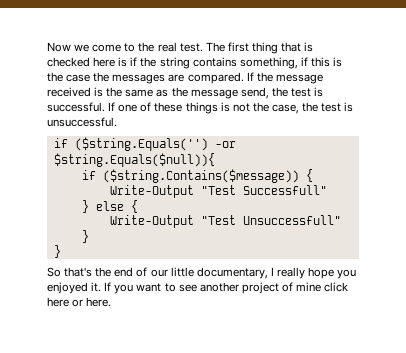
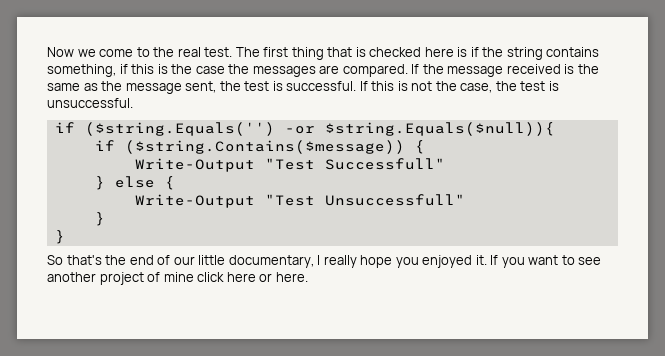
- If the message received is the same as the message send, the test is successful.
+ If the message received is the same as the message sent, the test is successful.
- If one of these things is not the case, the test is unsuccessful.
+ If this is not the case, the test is unsuccessful.

